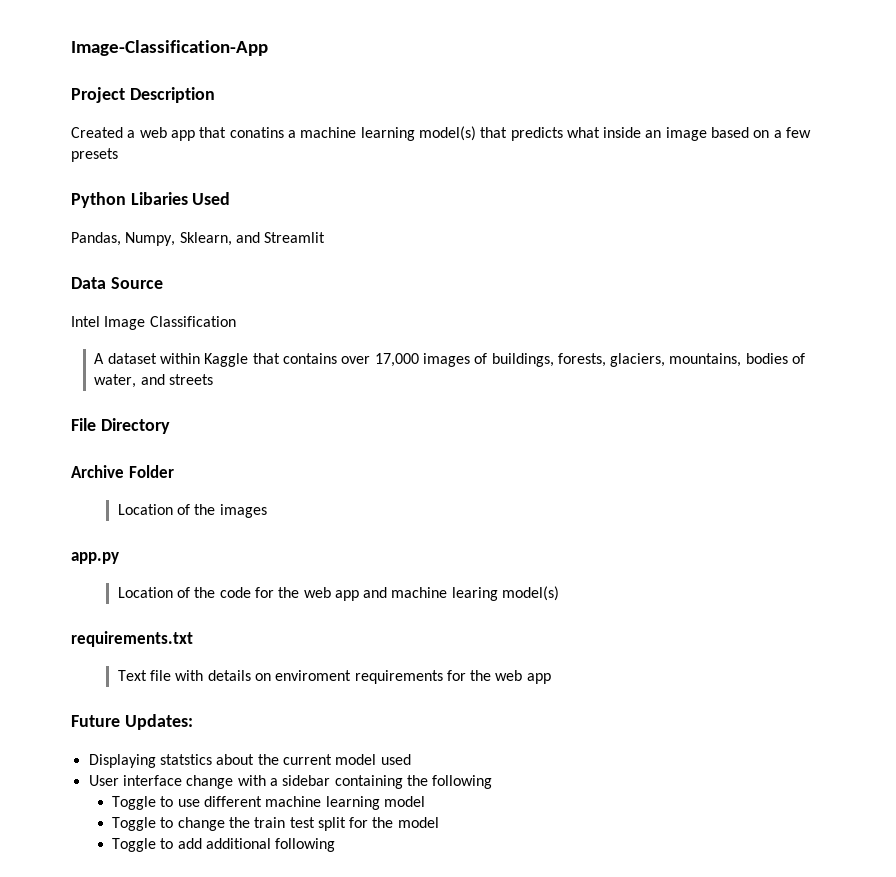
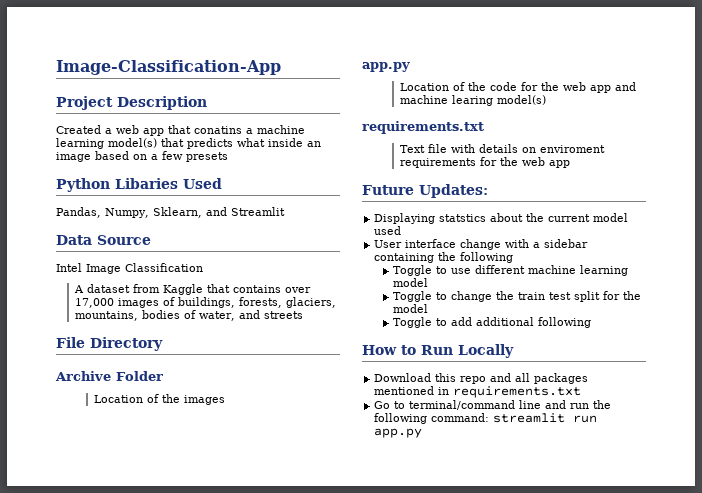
- A dataset within Kaggle that contains over 17,000 images of buildings, forests, glaciers, mountains, bodies of water, and streets
+ A dataset from Kaggle that contains over 17,000 images of buildings, forests, glaciers, mountains, bodies of water, and streets
+ How to Run Locally
+ Download this repo and all packages mentioned in requirements.txt
+ Go to terminal/command line and run the following command: streamlit run app.py

